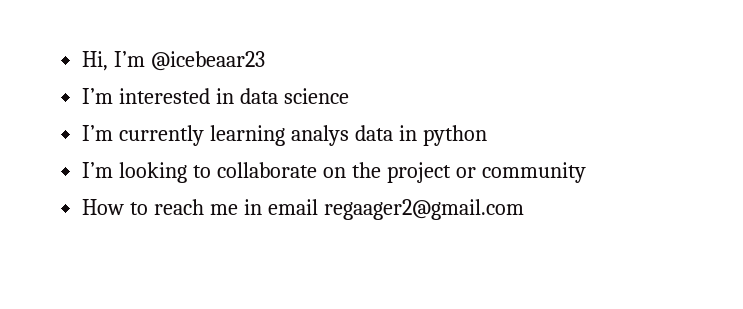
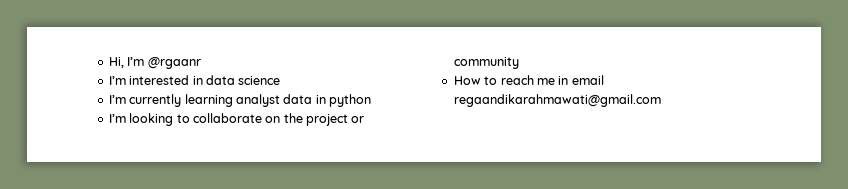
- Hi, I’m @icebeaar23
+ Hi, I’m @rgaanr
- I’m currently learning analys data in python
+ I’m currently learning analyst data in python
- How to reach me in email regaager2@gmail.com
+ How to reach me in email regaandikarahmawati@gmail.com

